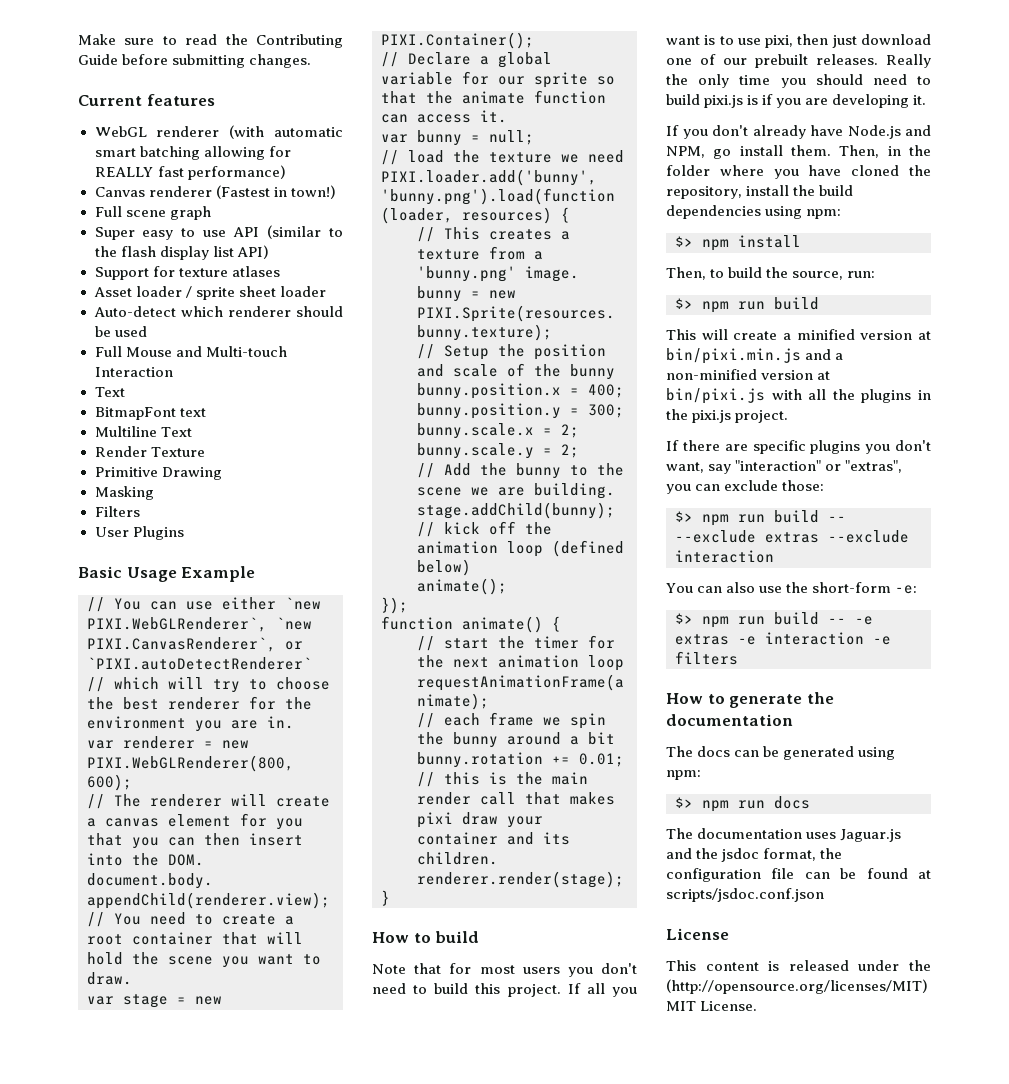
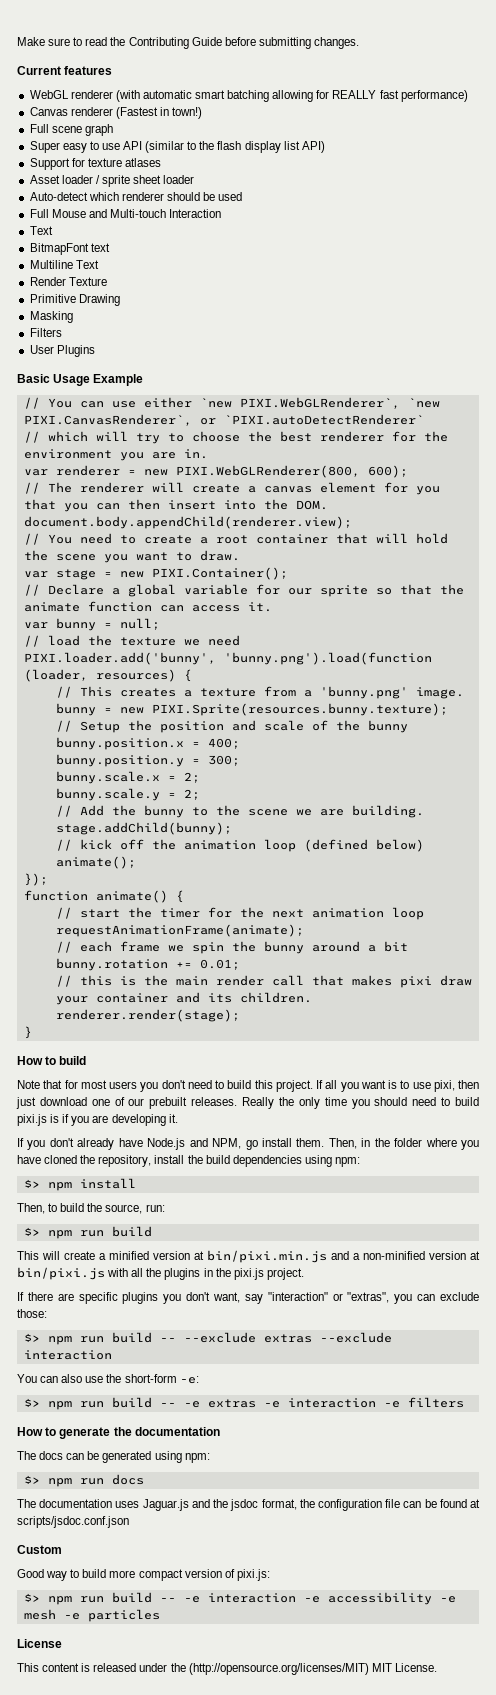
+ Custom
+ Good way to build more compact version of pixi.js:
+ $> npm run build -- -e interaction -e accessibility -e mesh -e particles

